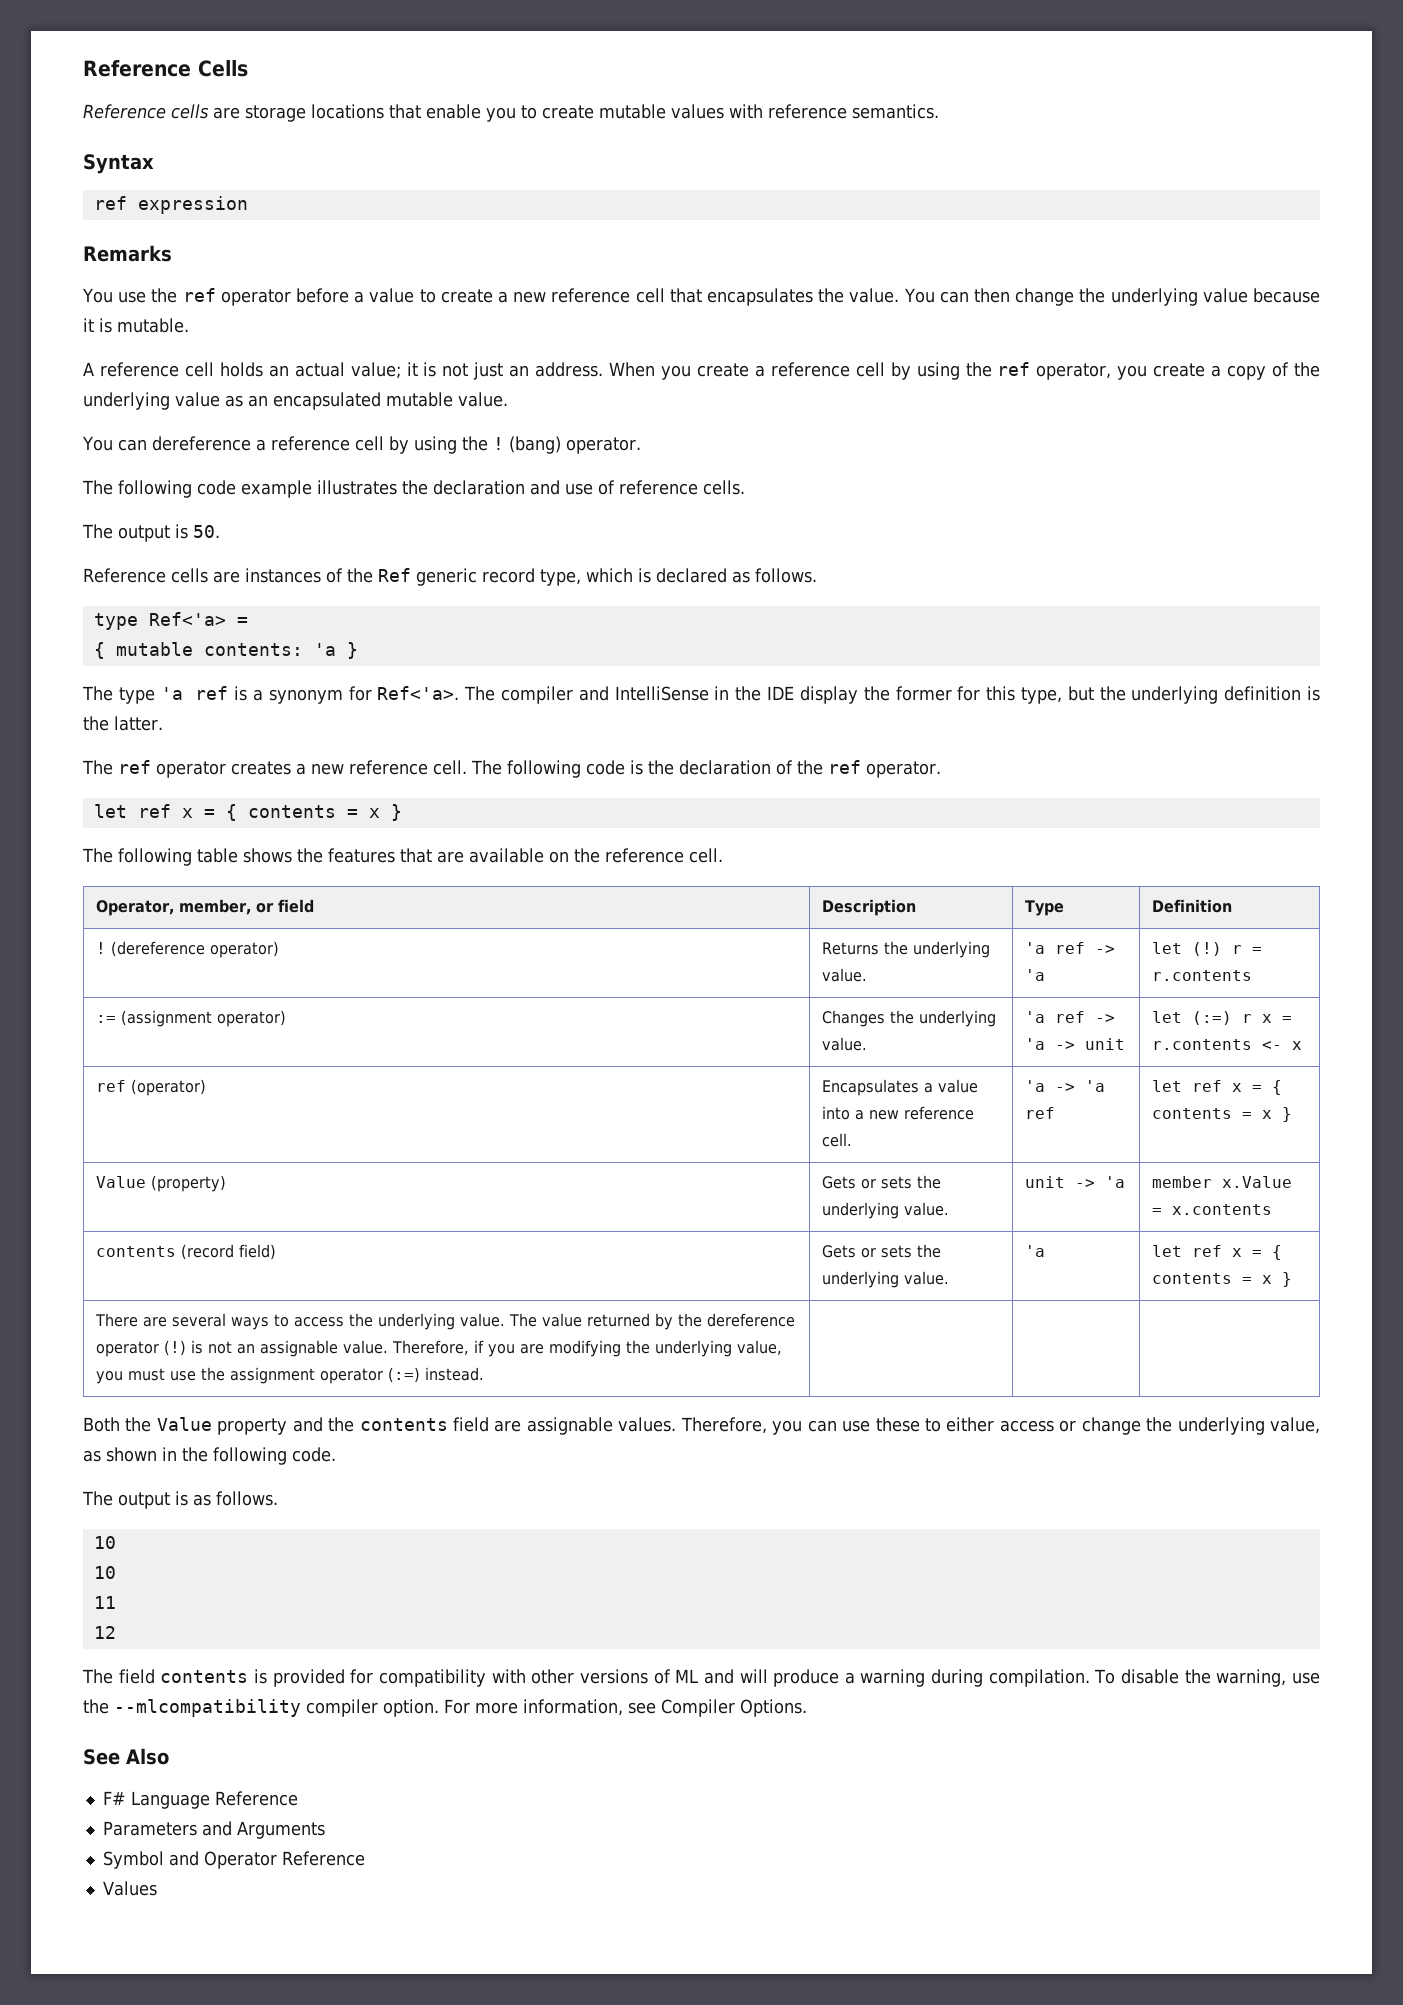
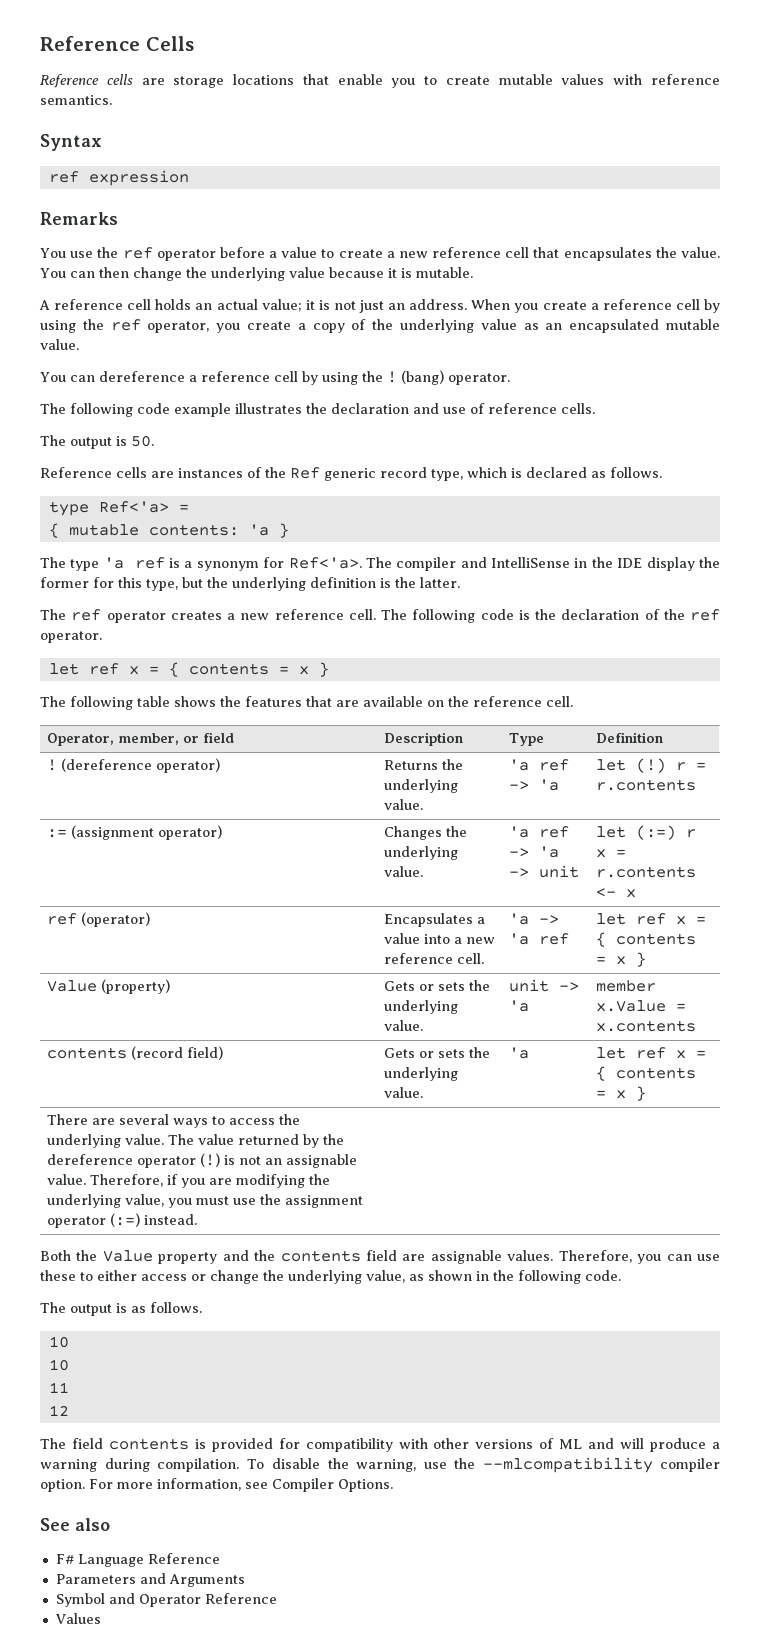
- See Also
+ See also

